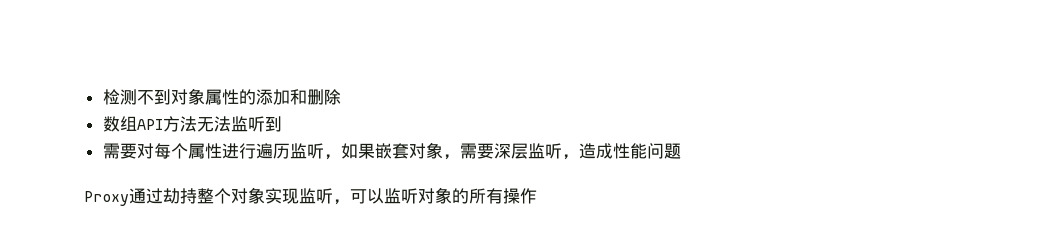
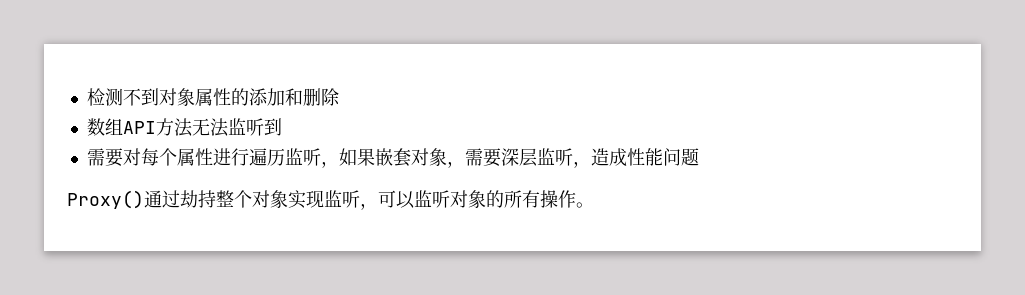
- Proxy通过劫持整个对象实现监听，可以监听对象的所有操作
+ Proxy()通过劫持整个对象实现监听，可以监听对象的所有操作。

